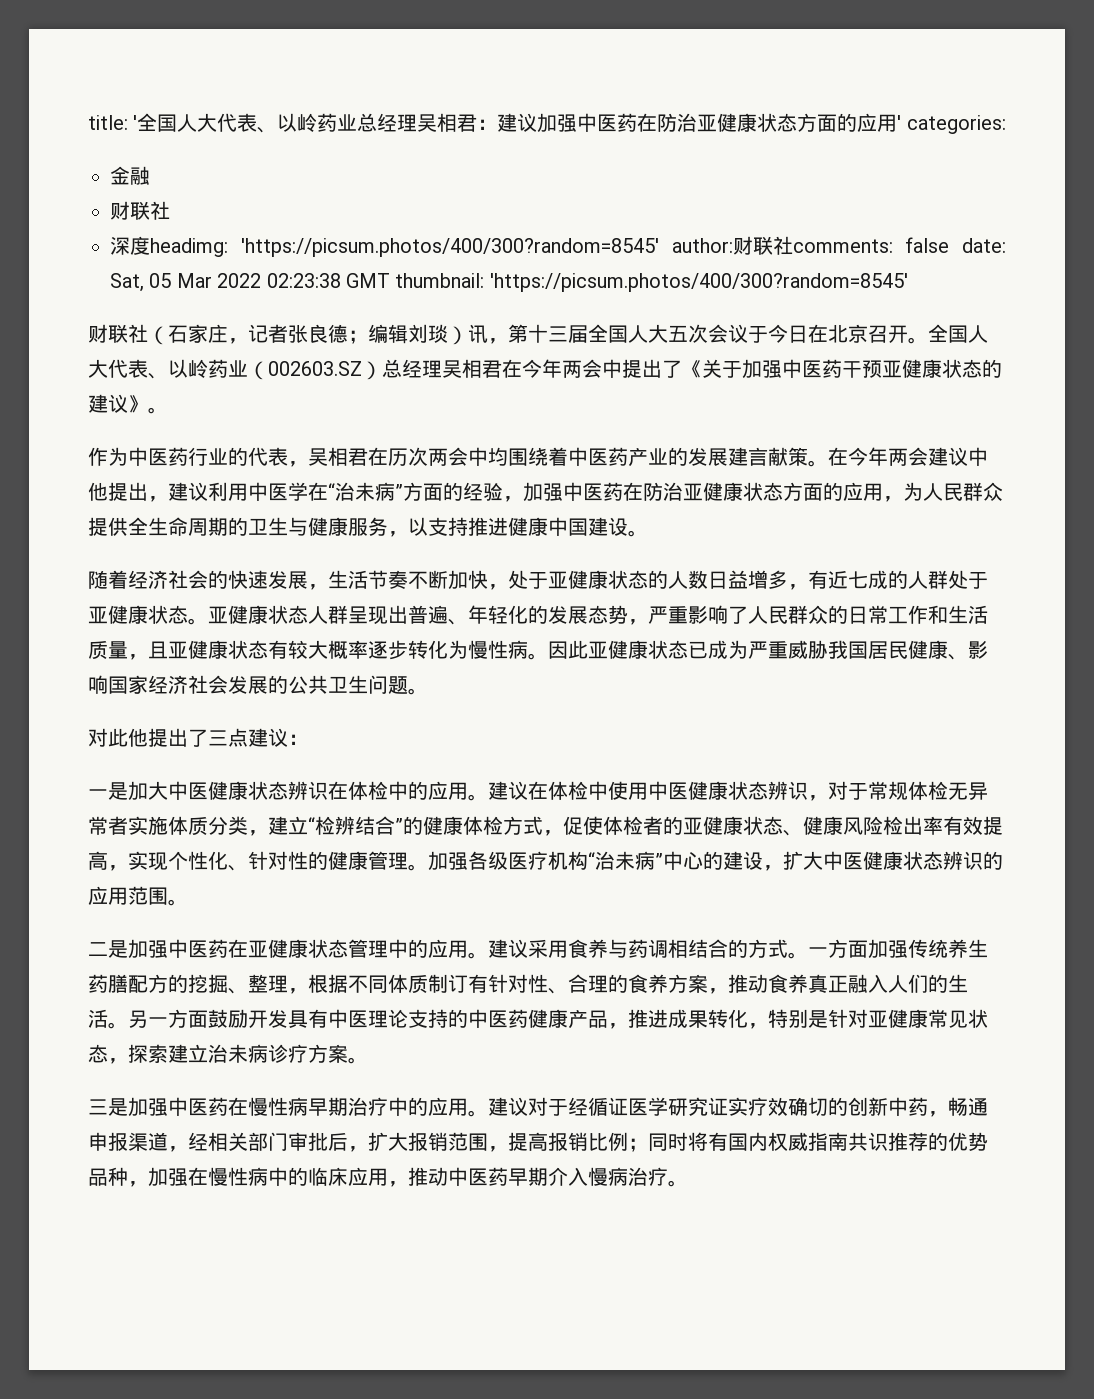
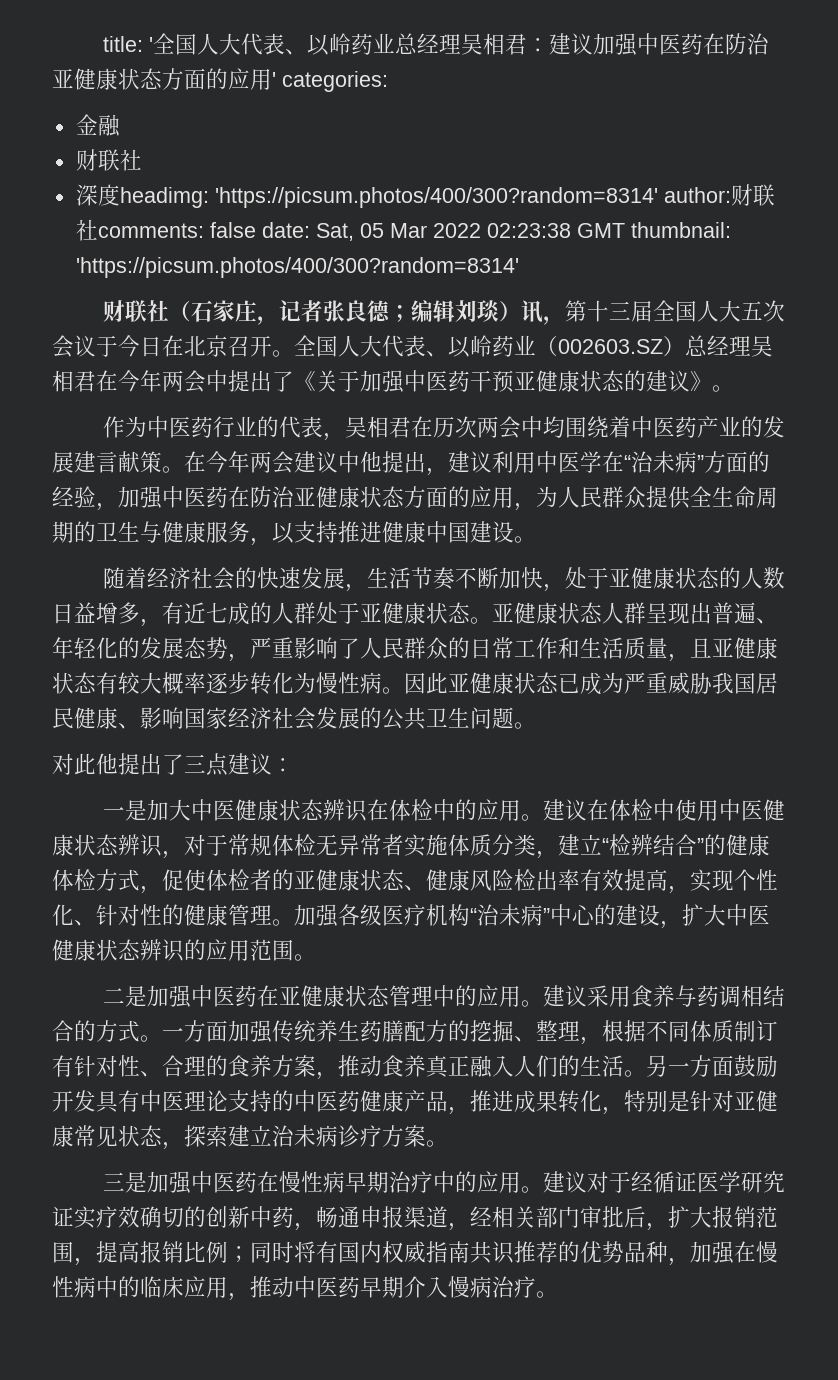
- 深度headimg: 'https://picsum.photos/400/300?random=8545' author:财联社comments: false date: Sat, 05 Mar 2022 02:23:38 GMT thumbnail: 'https://picsum.photos/400/300?random=8545'
+ 深度headimg: 'https://picsum.photos/400/300?random=8314' author:财联社comments: false date: Sat, 05 Mar 2022 02:23:38 GMT thumbnail: 'https://picsum.photos/400/300?random=8314'

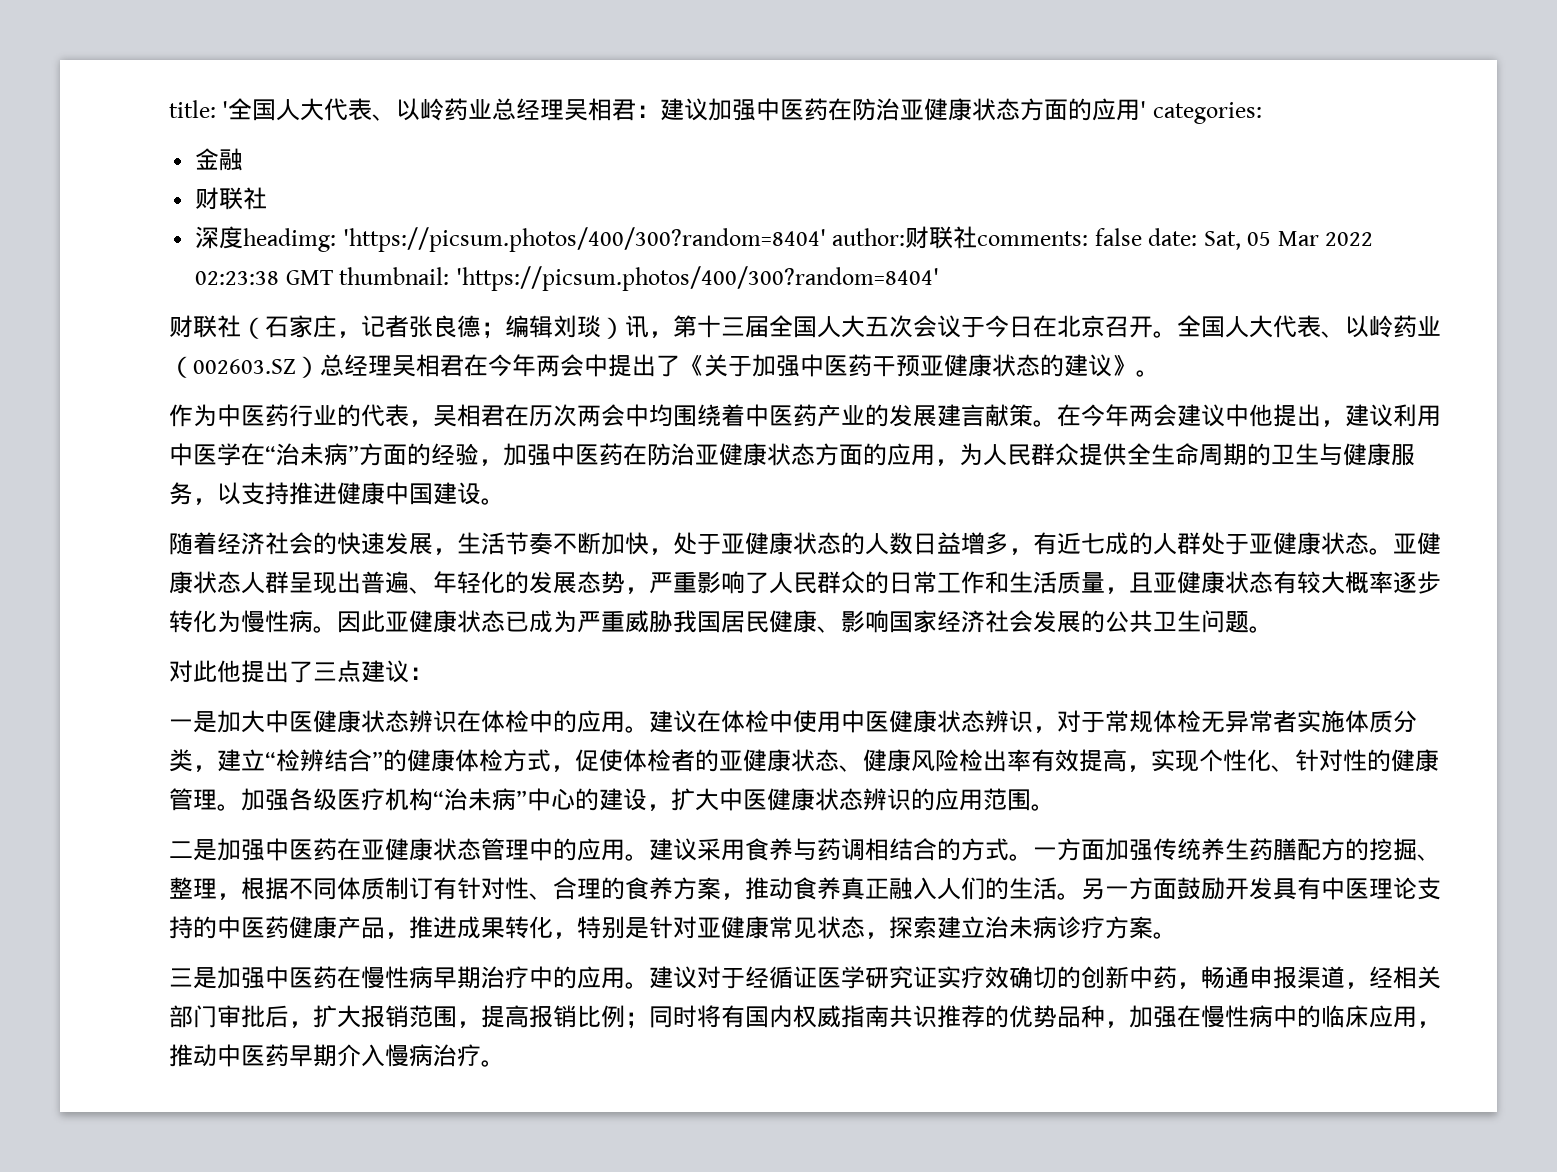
- 深度headimg: 'https://picsum.photos/400/300?random=8314' author:财联社comments: false date: Sat, 05 Mar 2022 02:23:38 GMT thumbnail: 'https://picsum.photos/400/300?random=8314'
+ 深度headimg: 'https://picsum.photos/400/300?random=8404' author:财联社comments: false date: Sat, 05 Mar 2022 02:23:38 GMT thumbnail: 'https://picsum.photos/400/300?random=8404'

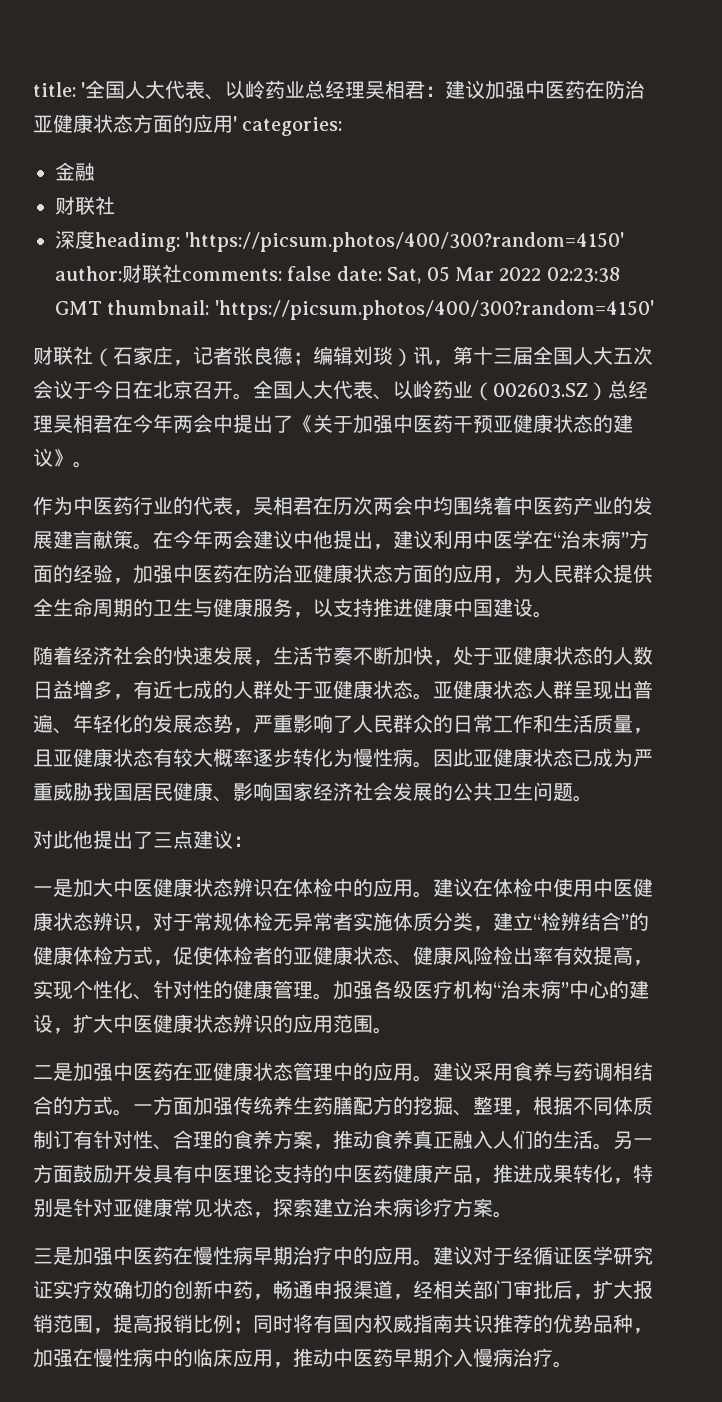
- 深度headimg: 'https://picsum.photos/400/300?random=8404' author:财联社comments: false date: Sat, 05 Mar 2022 02:23:38 GMT thumbnail: 'https://picsum.photos/400/300?random=8404'
+ 深度headimg: 'https://picsum.photos/400/300?random=4150' author:财联社comments: false date: Sat, 05 Mar 2022 02:23:38 GMT thumbnail: 'https://picsum.photos/400/300?random=4150'

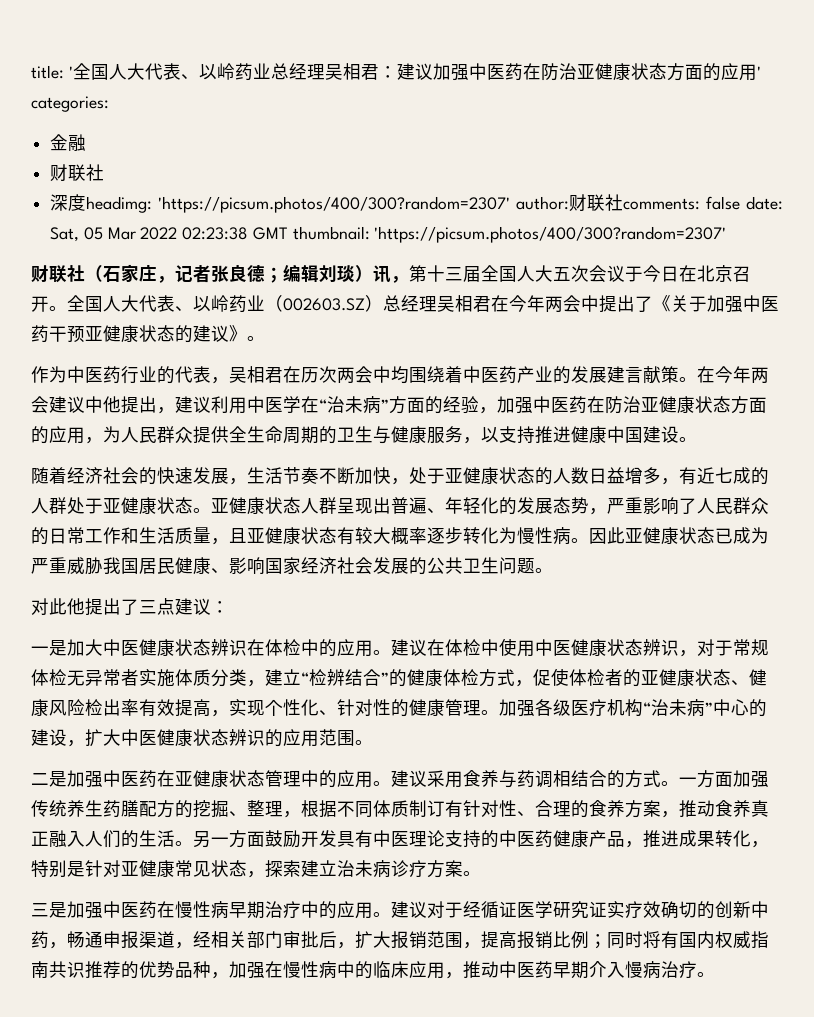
- 深度headimg: 'https://picsum.photos/400/300?random=4150' author:财联社comments: false date: Sat, 05 Mar 2022 02:23:38 GMT thumbnail: 'https://picsum.photos/400/300?random=4150'
+ 深度headimg: 'https://picsum.photos/400/300?random=2307' author:财联社comments: false date: Sat, 05 Mar 2022 02:23:38 GMT thumbnail: 'https://picsum.photos/400/300?random=2307'

